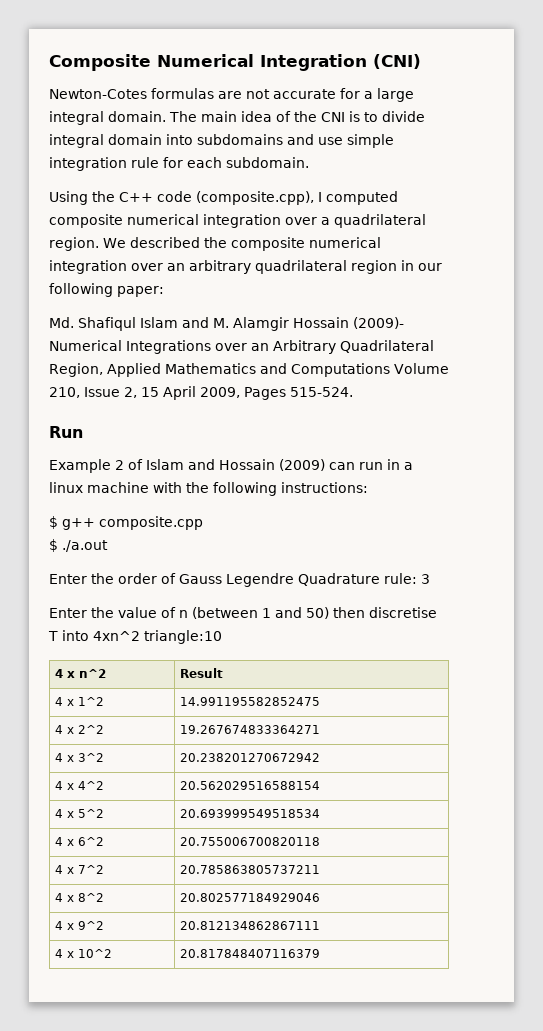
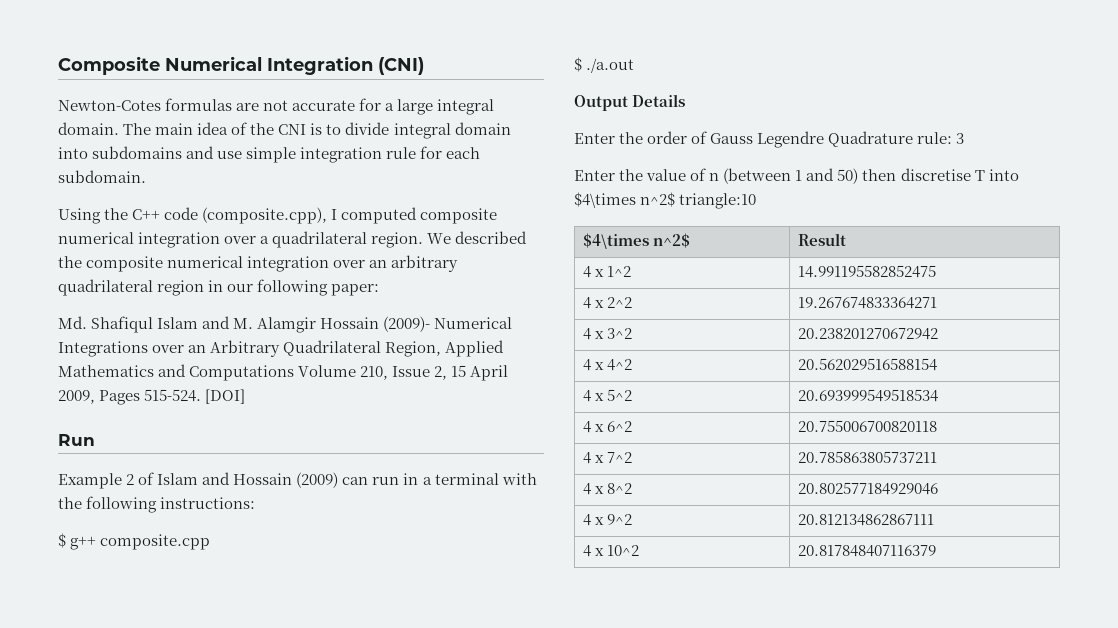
+ [DOI]
- Example 2 of Islam and Hossain (2009) can run in a linux machine with the following instructions:
+ Example 2 of Islam and Hossain (2009) can run in a terminal with the following instructions:
+ Output Details
- Enter the value of n (between 1 and 50) then discretise T into 4xn^2 triangle:10
+ Enter the value of n (between 1 and 50) then discretise T into $4\times n^2$ triangle:10
- 4 x n^2 | Result
+ $4\times n^2$ | Result

